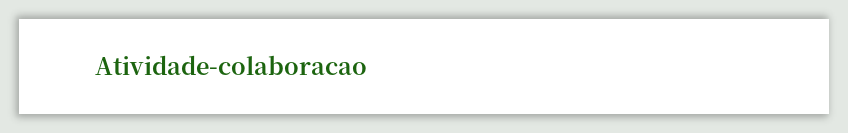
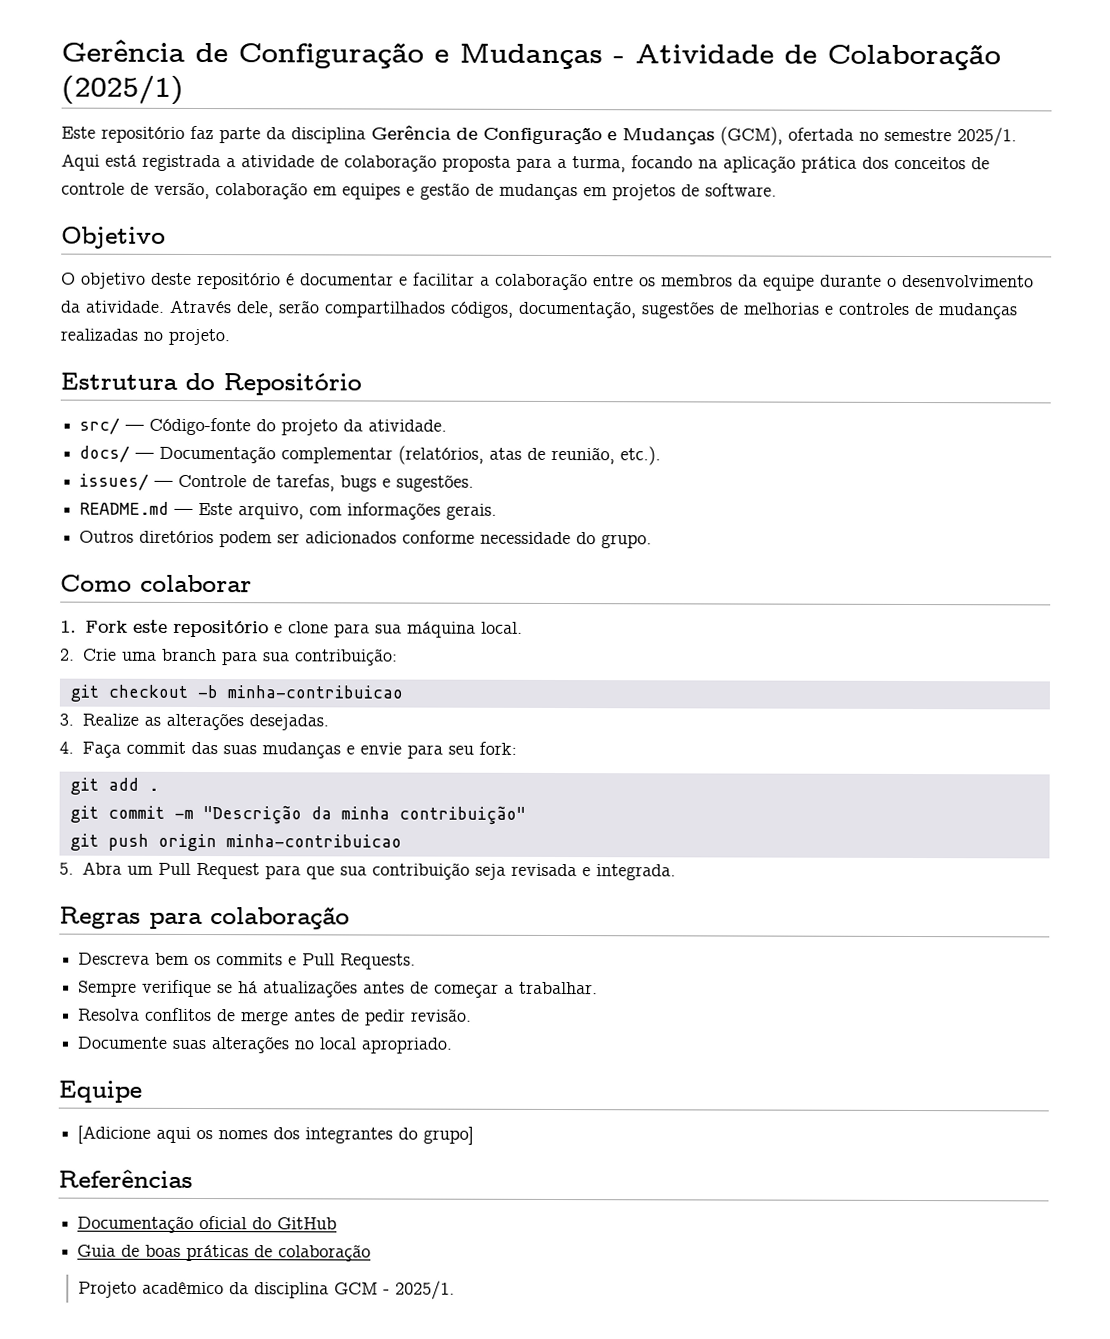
- Atividade-colaboracao
+ Gerência de Configuração e Mudanças - Atividade de Colaboração (2025/1)
+ Este repositório faz parte da disciplina Gerência de Configuração e Mudanças (GCM), ofertada no semestre 2025/1. Aqui está registrada a atividade de colaboração proposta para a turma, focando na aplicação prática dos conceitos de controle de versão, colaboração em equipes e gestão de mudanças em projetos de software.
+ Objetivo
+ O objetivo deste repositório é documentar e facilitar a colaboração entre os membros da equipe durante o desenvolvimento da atividade. Através dele, serão compartilhados códigos, documentação, sugestões de melhorias e controles de mudanças realizadas no projeto.
+ Estrutura do Repositório
+ src/ — Código-fonte do projeto da atividade.
+ docs/ — Documentação complementar (relatórios, atas de reunião, etc.).
+ issues/ — Controle de tarefas, bugs e sugestões.
+ README.md — Este arquivo, com informações gerais.
+ Outros diretórios podem ser adicionados conforme necessidade do grupo.
+ Como colaborar
+ 1. Fork este repositório e clone para sua máquina local.
+ 2. Crie uma branch para sua contribuição:
+ git checkout -b minha-contribuicao
+ 3. Realize as alterações desejadas.
+ 4. Faça commit das suas mudanças e envie para seu fork:
+ git add .
+ git commit -m "Descrição da minha contribuição"
+ git push origin minha-contribuicao
+ 5. Abra um Pull Request para que sua contribuição seja revisada e integrada.
+ Regras para colaboração
+ Descreva bem os commits e Pull Requests.
+ Sempre verifique se há atualizações antes de começar a trabalhar.
+ Resolva conflitos de merge antes de pedir revisão.
+ Documente suas alterações no local apropriado.
+ Equipe
+ [Adicione aqui os nomes dos integrantes do grupo]
+ Referências
+ Documentação oficial do GitHub
+ Guia de boas práticas de colaboração
+ Projeto acadêmico da disciplina GCM - 2025/1.

